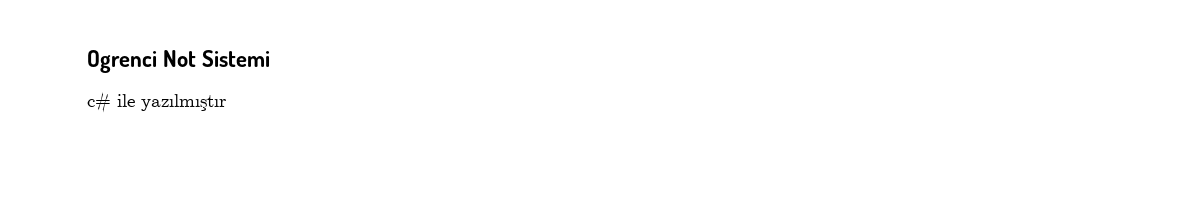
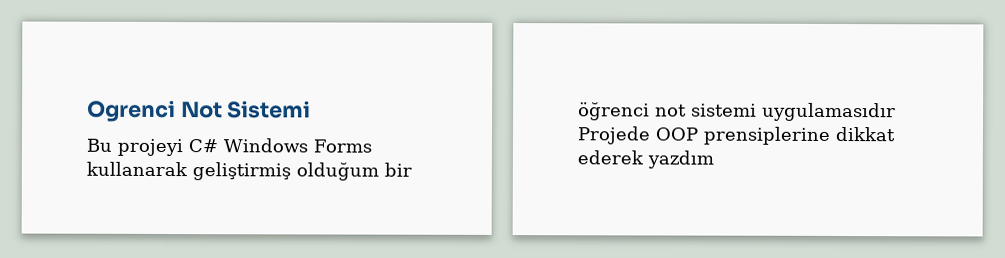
- c# ile yazılmıştır
+ Bu projeyi C# Windows Forms kullanarak geliştirmiş olduğum bir öğrenci not sistemi uygulamasıdır Projede OOP prensiplerine dikkat ederek yazdım

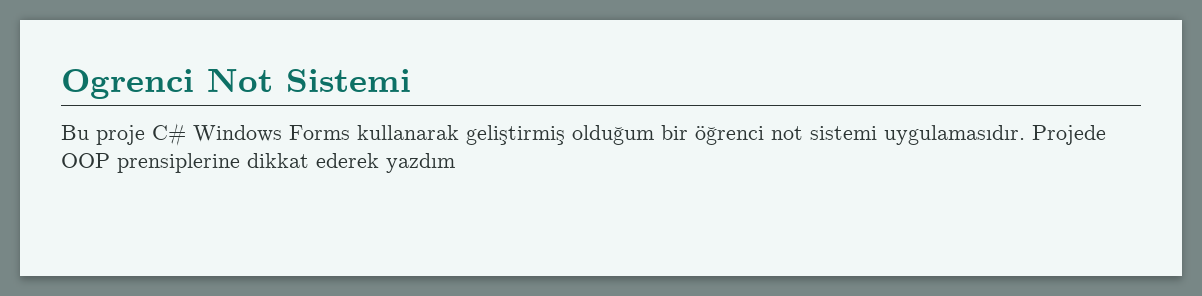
- Bu projeyi C# Windows Forms kullanarak geliştirmiş olduğum bir öğrenci not sistemi uygulamasıdır Projede OOP prensiplerine dikkat ederek yazdım
+ Bu proje C# Windows Forms kullanarak geliştirmiş olduğum bir öğrenci not sistemi uygulamasıdır. Projede OOP prensiplerine dikkat ederek yazdım

